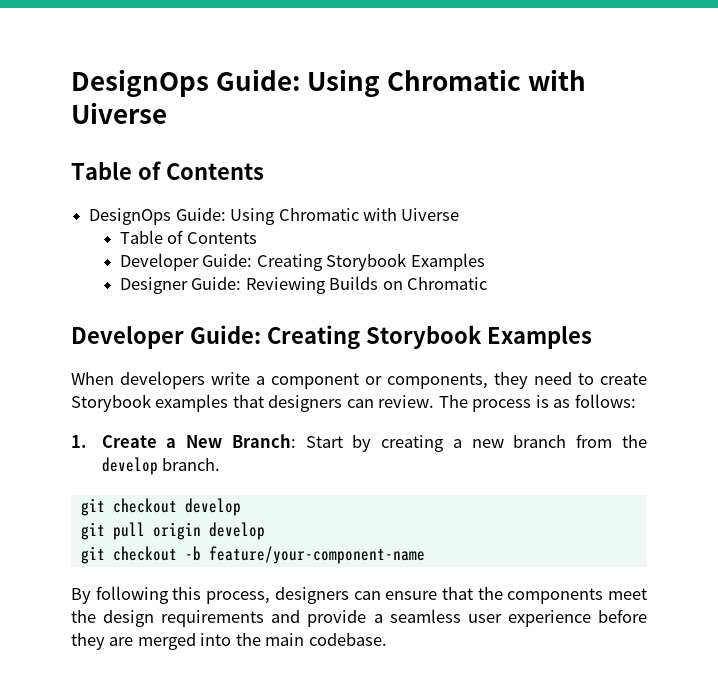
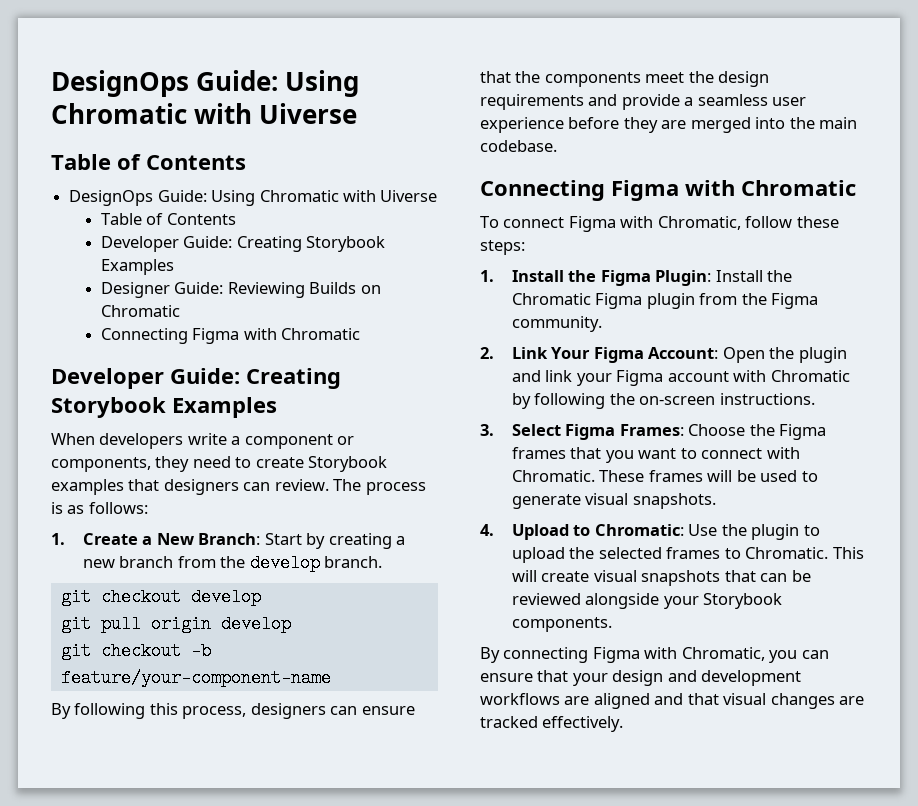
  Designer Guide: Reviewing Builds on Chromatic
+ Connecting Figma with Chromatic
  By following this process, designers can ensure that the components meet the design requirements and provide a seamless user experience before they are merged into the main codebase.
+ Connecting Figma with Chromatic
+ To connect Figma with Chromatic, follow these steps:
+ 1. Install the Figma Plugin: Install the Chromatic Figma plugin from the Figma community.
+ 2. Link Your Figma Account: Open the plugin and link your Figma account with Chromatic by following the on-screen instructions.
+ 3. Select Figma Frames: Choose the Figma frames that you want to connect with Chromatic. These frames will be used to generate visual snapshots.
+ 4. Upload to Chromatic: Use the plugin to upload the selected frames to Chromatic. This will create visual snapshots that can be reviewed alongside your Storybook components.
+ By connecting Figma with Chromatic, you can ensure that your design and development workflows are aligned and that visual changes are tracked effectively.

